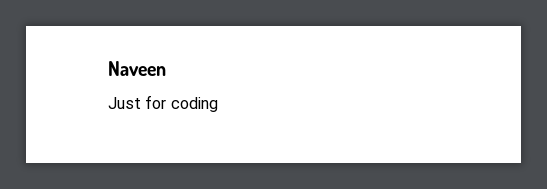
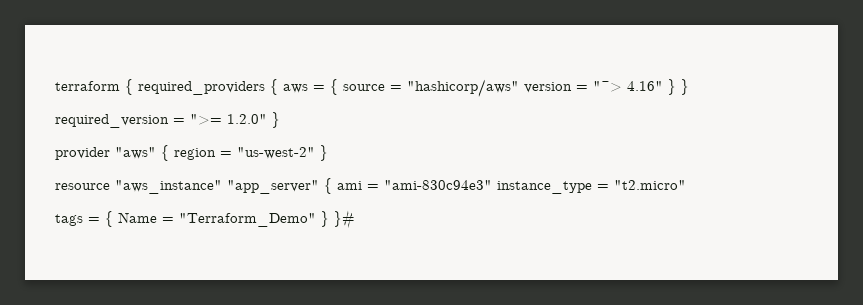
- Naveen
- Just for coding
+ terraform { required_providers { aws = { source = "hashicorp/aws" version = "~> 4.16" } }
+ required_version = ">= 1.2.0" }
+ provider "aws" { region = "us-west-2" }
+ resource "aws_instance" "app_server" { ami = "ami-830c94e3" instance_type = "t2.micro"
+ tags = { Name = "Terraform_Demo" } }#

